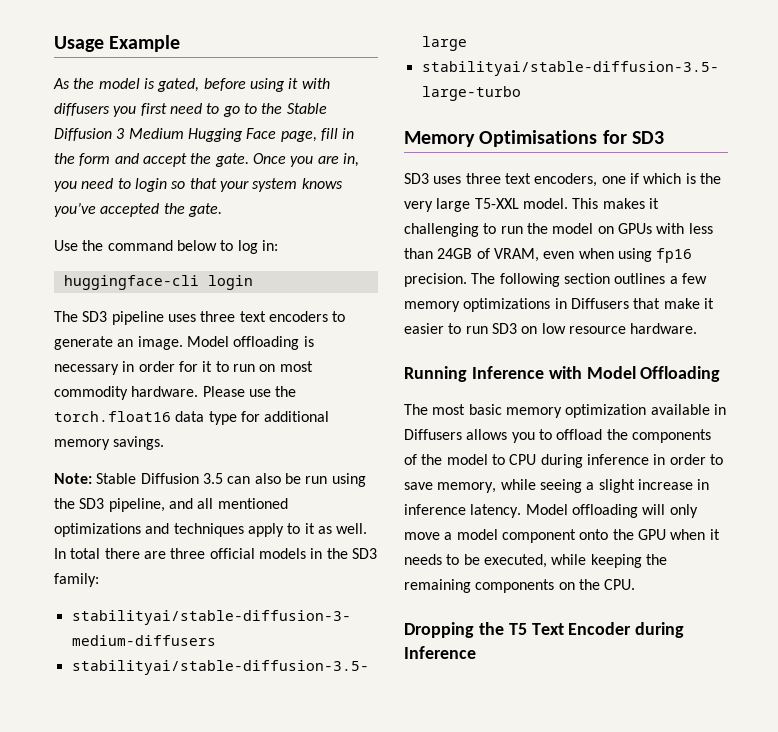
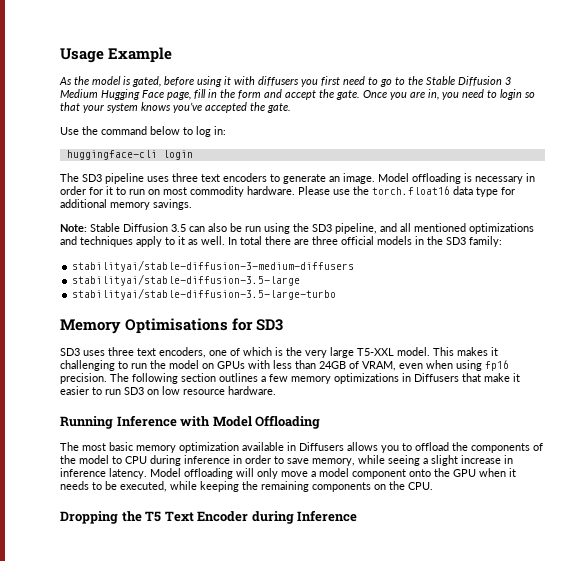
- SD3 uses three text encoders, one if which is the very large T5-XXL model.
+ SD3 uses three text encoders, one of which is the very large T5-XXL model.

